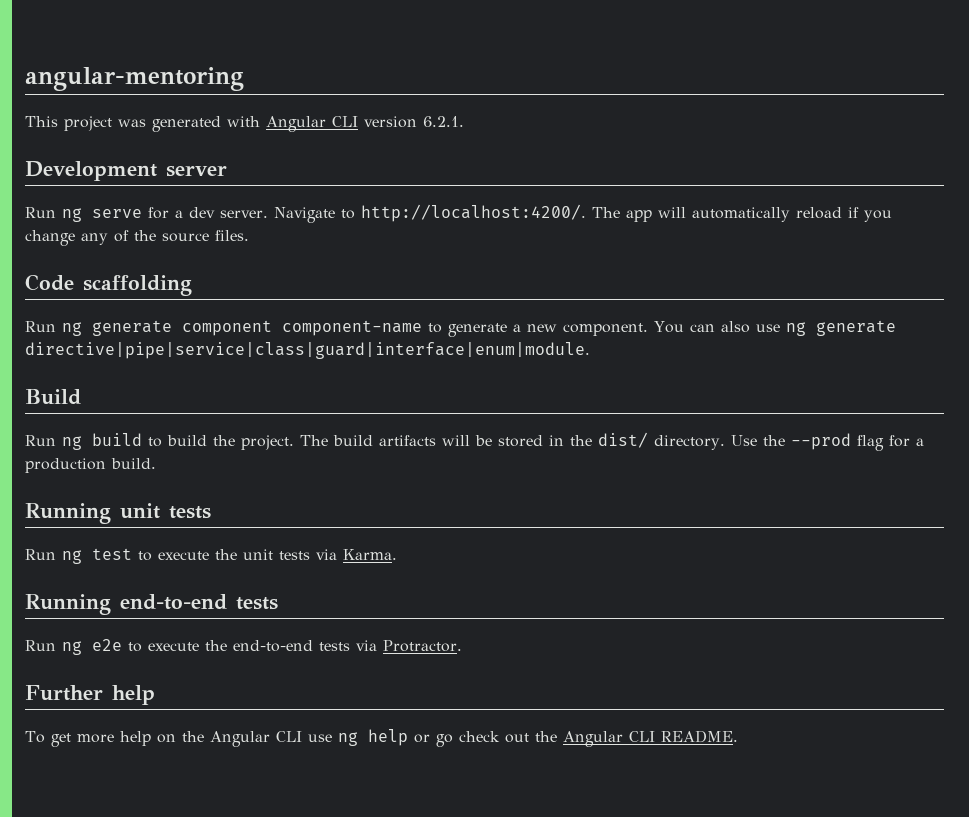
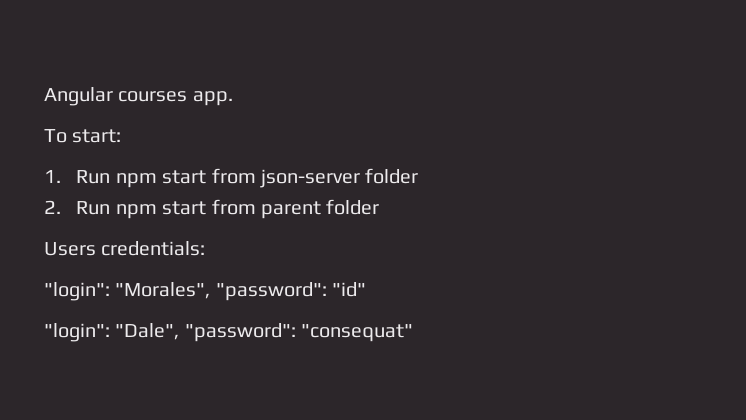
- angular-mentoring
- This project was generated with Angular CLI version 6.2.1.
- Development server
- Run ng serve for a dev server. Navigate to http://localhost:4200/. The app will automatically reload if you change any of the source files.
- Code scaffolding
- Run ng generate component component-name to generate a new component. You can also use ng generate directive|pipe|service|class|guard|interface|enum|module.
- Build
- Run ng build to build the project. The build artifacts will be stored in the dist/ directory. Use the --prod flag for a production build.
- Running unit tests
- Run ng test to execute the unit tests via Karma.
- Running end-to-end tests
- Run ng e2e to execute the end-to-end tests via Protractor.
- Further help
- To get more help on the Angular CLI use ng help or go check out the Angular CLI README.
+ Angular courses app.
+ To start:
+ 1. Run npm start from json-server folder
+ 2. Run npm start from parent folder
+ Users credentials:
+ "login": "Morales", "password": "id"
+ "login": "Dale", "password": "consequat"

